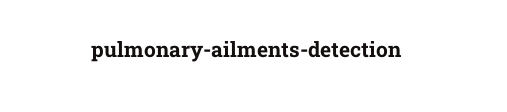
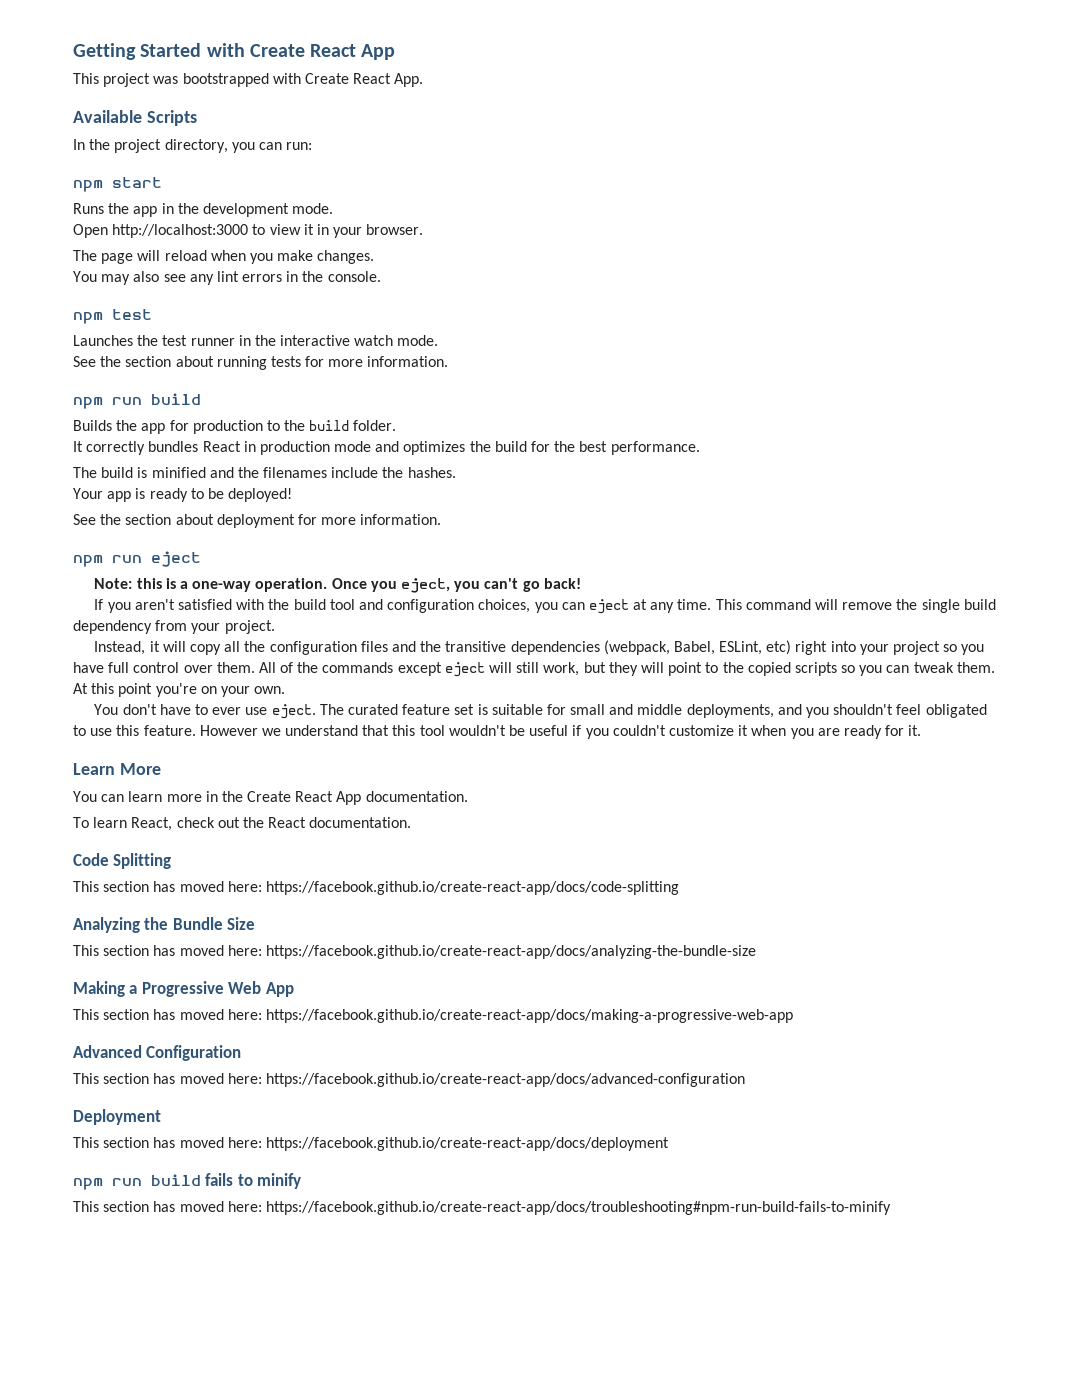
- pulmonary-ailments-detection
+ Getting Started with Create React App
+ This project was bootstrapped with Create React App.
+ Available Scripts
+ In the project directory, you can run:
+ npm start
+ Runs the app in the development mode.
+ Open http://localhost:3000 to view it in your browser.
+ The page will reload when you make changes.
+ You may also see any lint errors in the console.
+ npm test
+ Launches the test runner in the interactive watch mode.
+ See the section about running tests for more information.
+ npm run build
+ Builds the app for production to the build folder.
+ It correctly bundles React in production mode and optimizes the build for the best performance.
+ The build is minified and the filenames include the hashes.
+ Your app is ready to be deployed!
+ See the section about deployment for more information.
+ npm run eject
+ Note: this is a one-way operation. Once you eject, you can't go back!
+ If you aren't satisfied with the build tool and configuration choices, you can eject at any time. This command will remove the single build dependency from your project.
+ Instead, it will copy all the configuration files and the transitive dependencies (webpack, Babel, ESLint, etc) right into your project so you have full control over them. All of the commands except eject will still work, but they will point to the copied scripts so you can tweak them. At this point you're on your own.
+ You don't have to ever use eject. The curated feature set is suitable for small and middle deployments, and you shouldn't feel obligated to use this feature. However we understand that this tool wouldn't be useful if you couldn't customize it when you are ready for it.
+ Learn More
+ You can learn more in the Create React App documentation.
+ To learn React, check out the React documentation.
+ Code Splitting
+ This section has moved here: https://facebook.github.io/create-react-app/docs/code-splitting
+ Analyzing the Bundle Size
+ This section has moved here: https://facebook.github.io/create-react-app/docs/analyzing-the-bundle-size
+ Making a Progressive Web App
+ This section has moved here: https://facebook.github.io/create-react-app/docs/making-a-progressive-web-app
+ Advanced Configuration
+ This section has moved here: https://facebook.github.io/create-react-app/docs/advanced-configuration
+ Deployment
+ This section has moved here: https://facebook.github.io/create-react-app/docs/deployment
+ npm run build fails to minify
+ This section has moved here: https://facebook.github.io/create-react-app/docs/troubleshooting#npm-run-build-fails-to-minify

